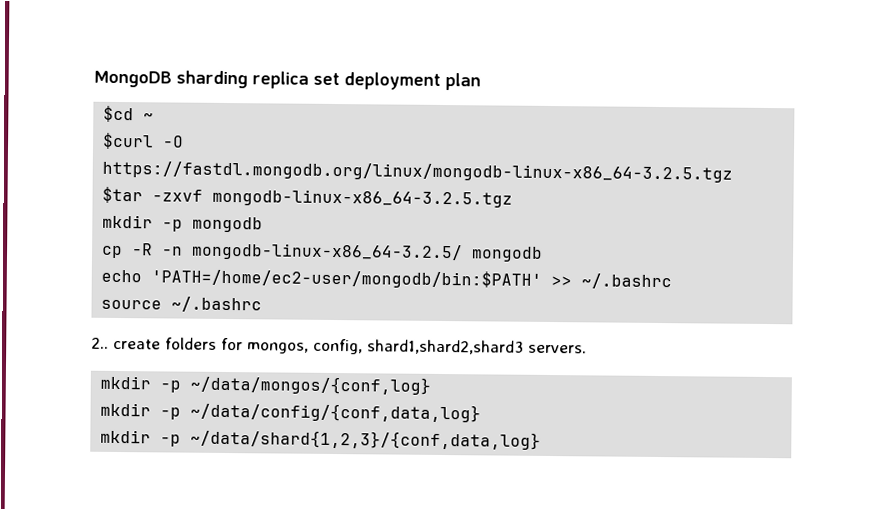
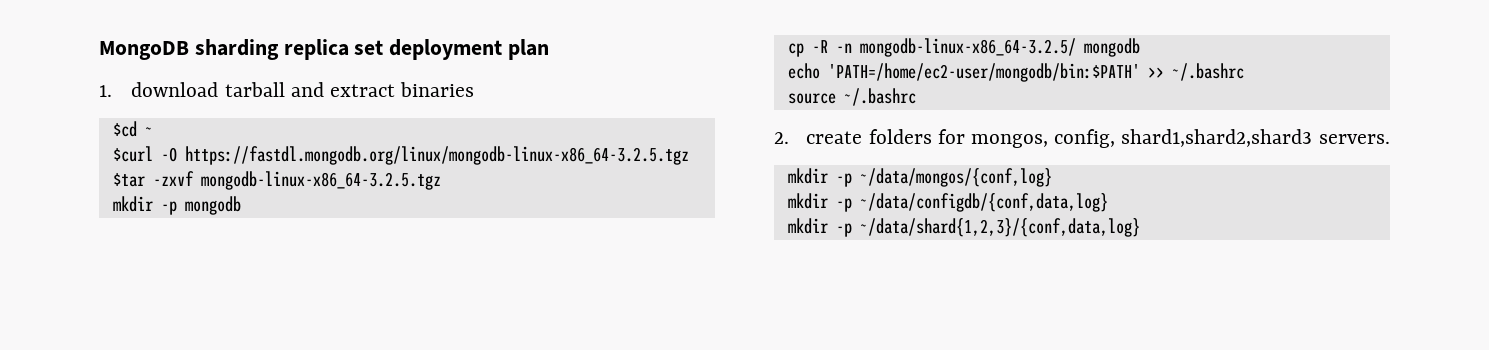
+ 1. download tarball and extract binaries
- 2.. create folders for mongos, config, shard1,shard2,shard3 servers.
+ 2. create folders for mongos, config, shard1,shard2,shard3 servers.
- mkdir -p ~/data/config/{conf,data,log}
+ mkdir -p ~/data/configdb/{conf,data,log}

